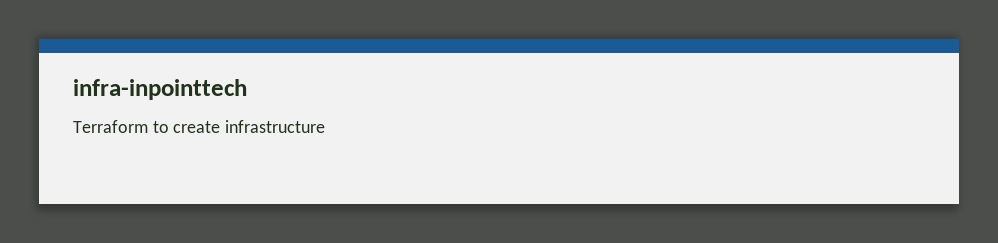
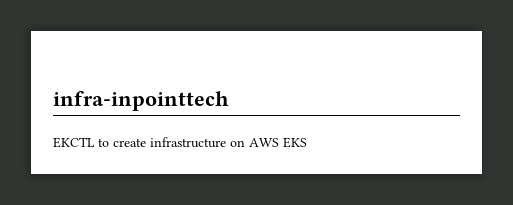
- Terraform to create infrastructure
+ EKCTL to create infrastructure on AWS EKS

